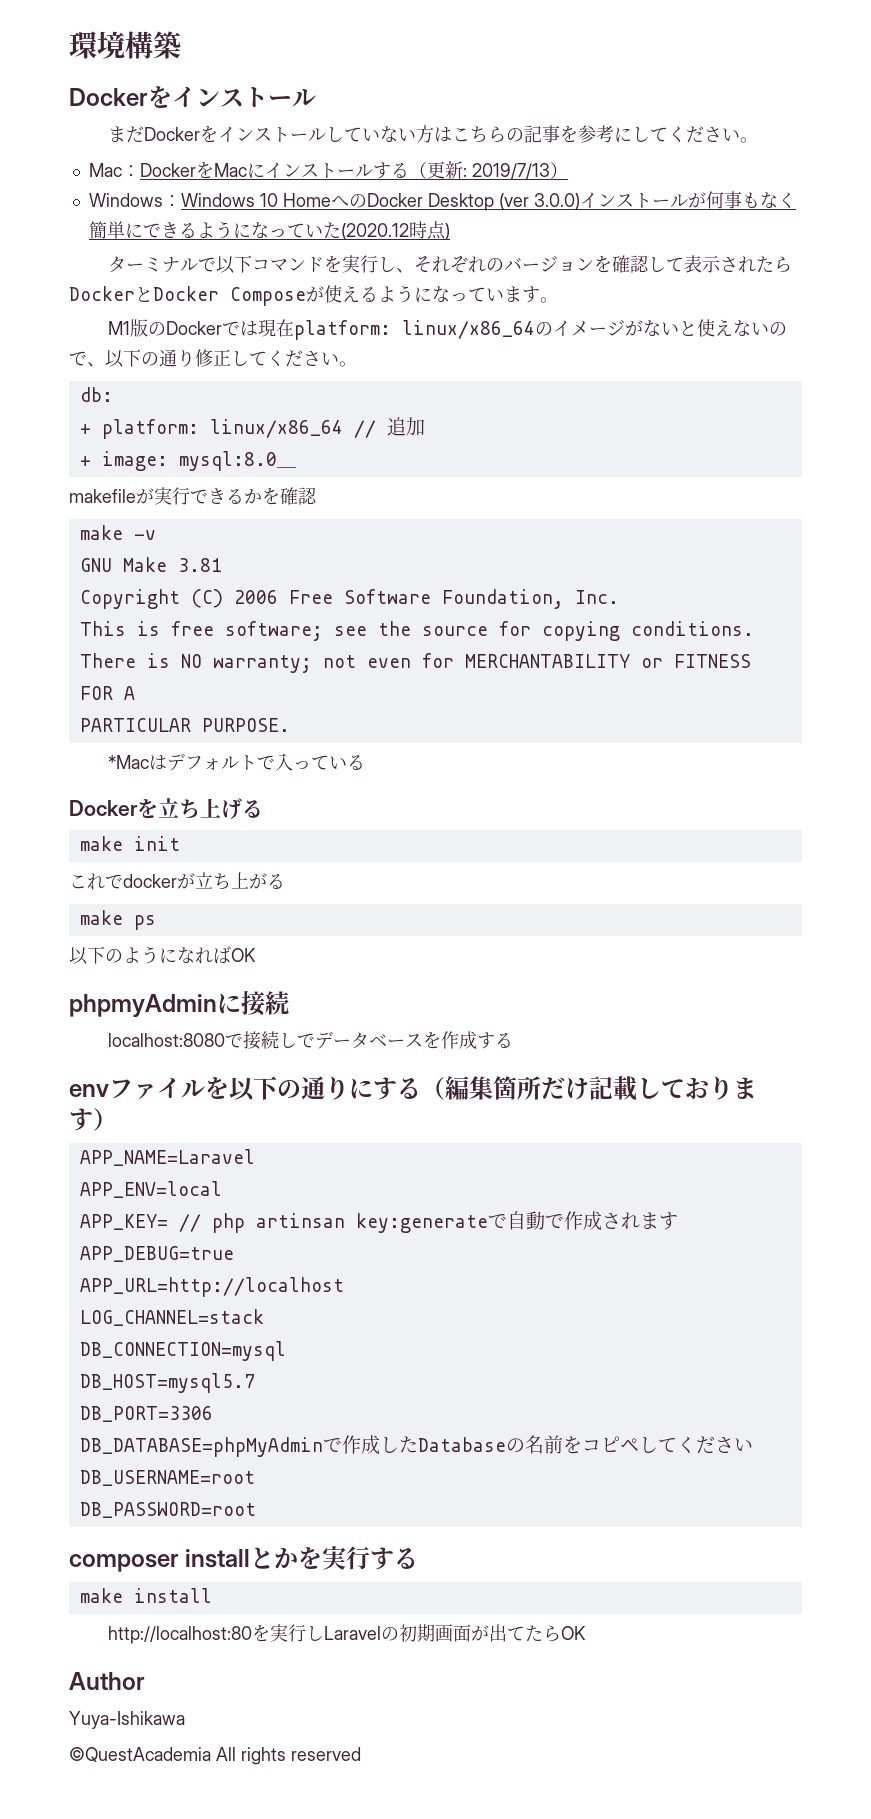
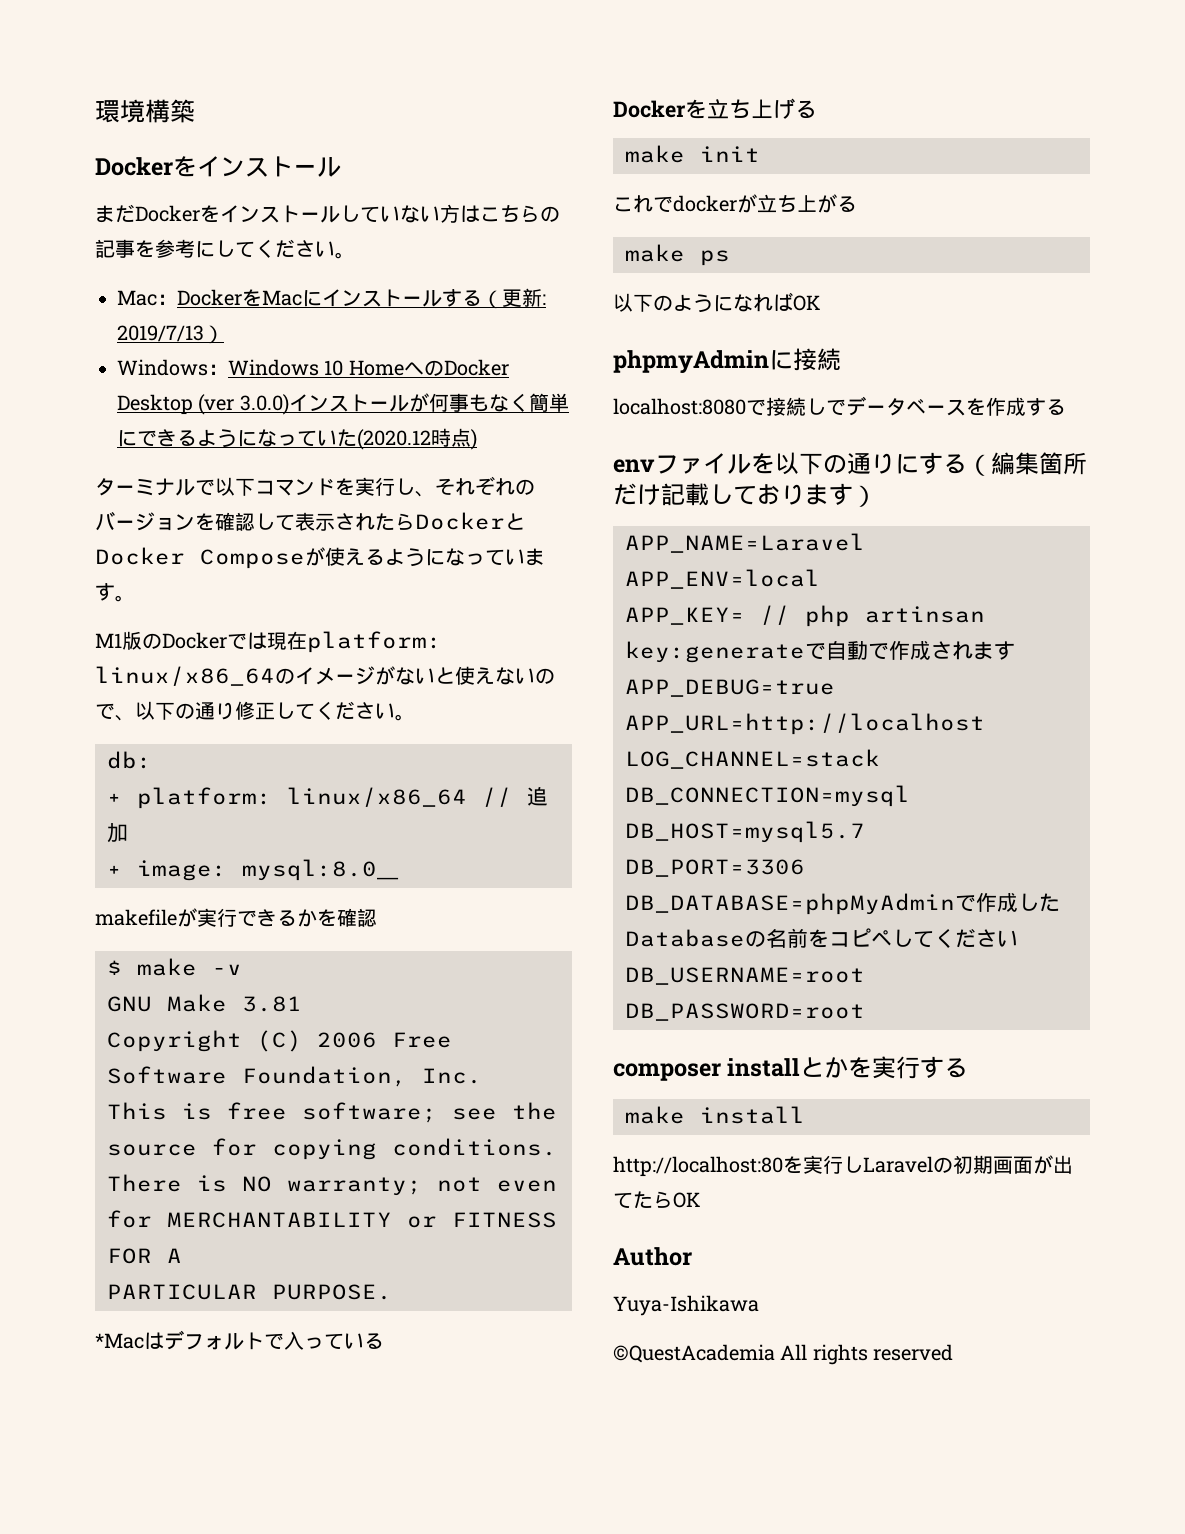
- make -v
+ $ make -v

